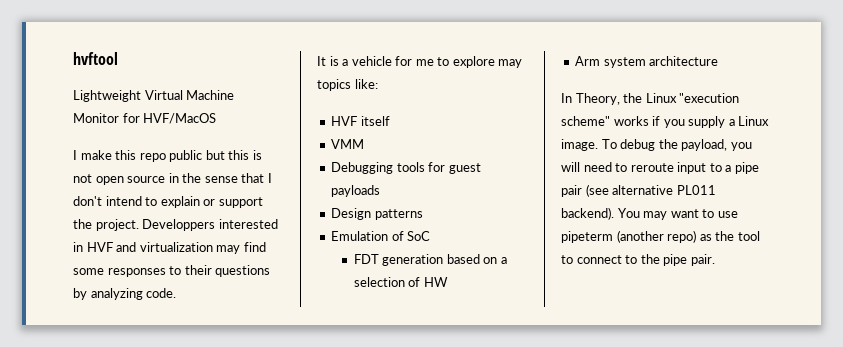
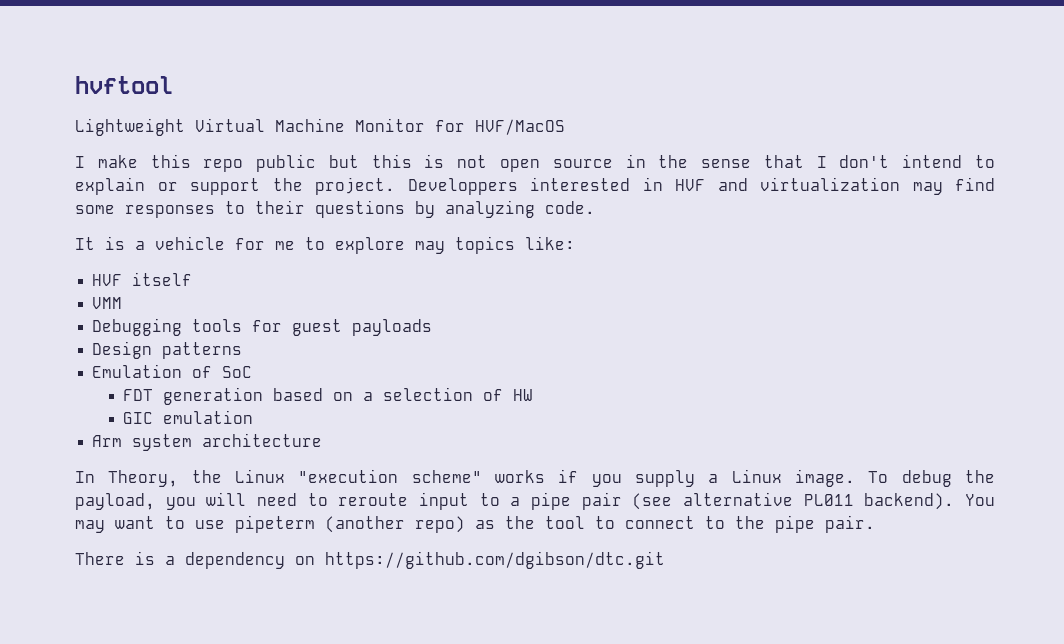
+ GIC emulation
+ There is a dependency on https://github.com/dgibson/dtc.git

